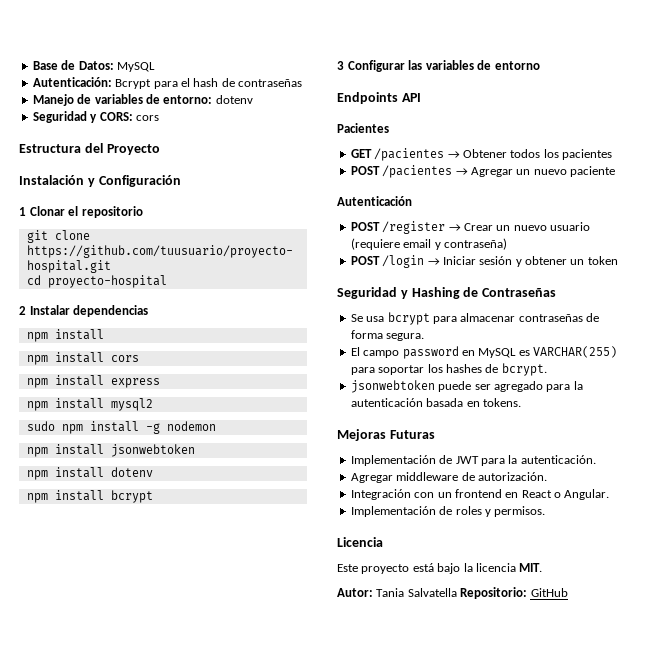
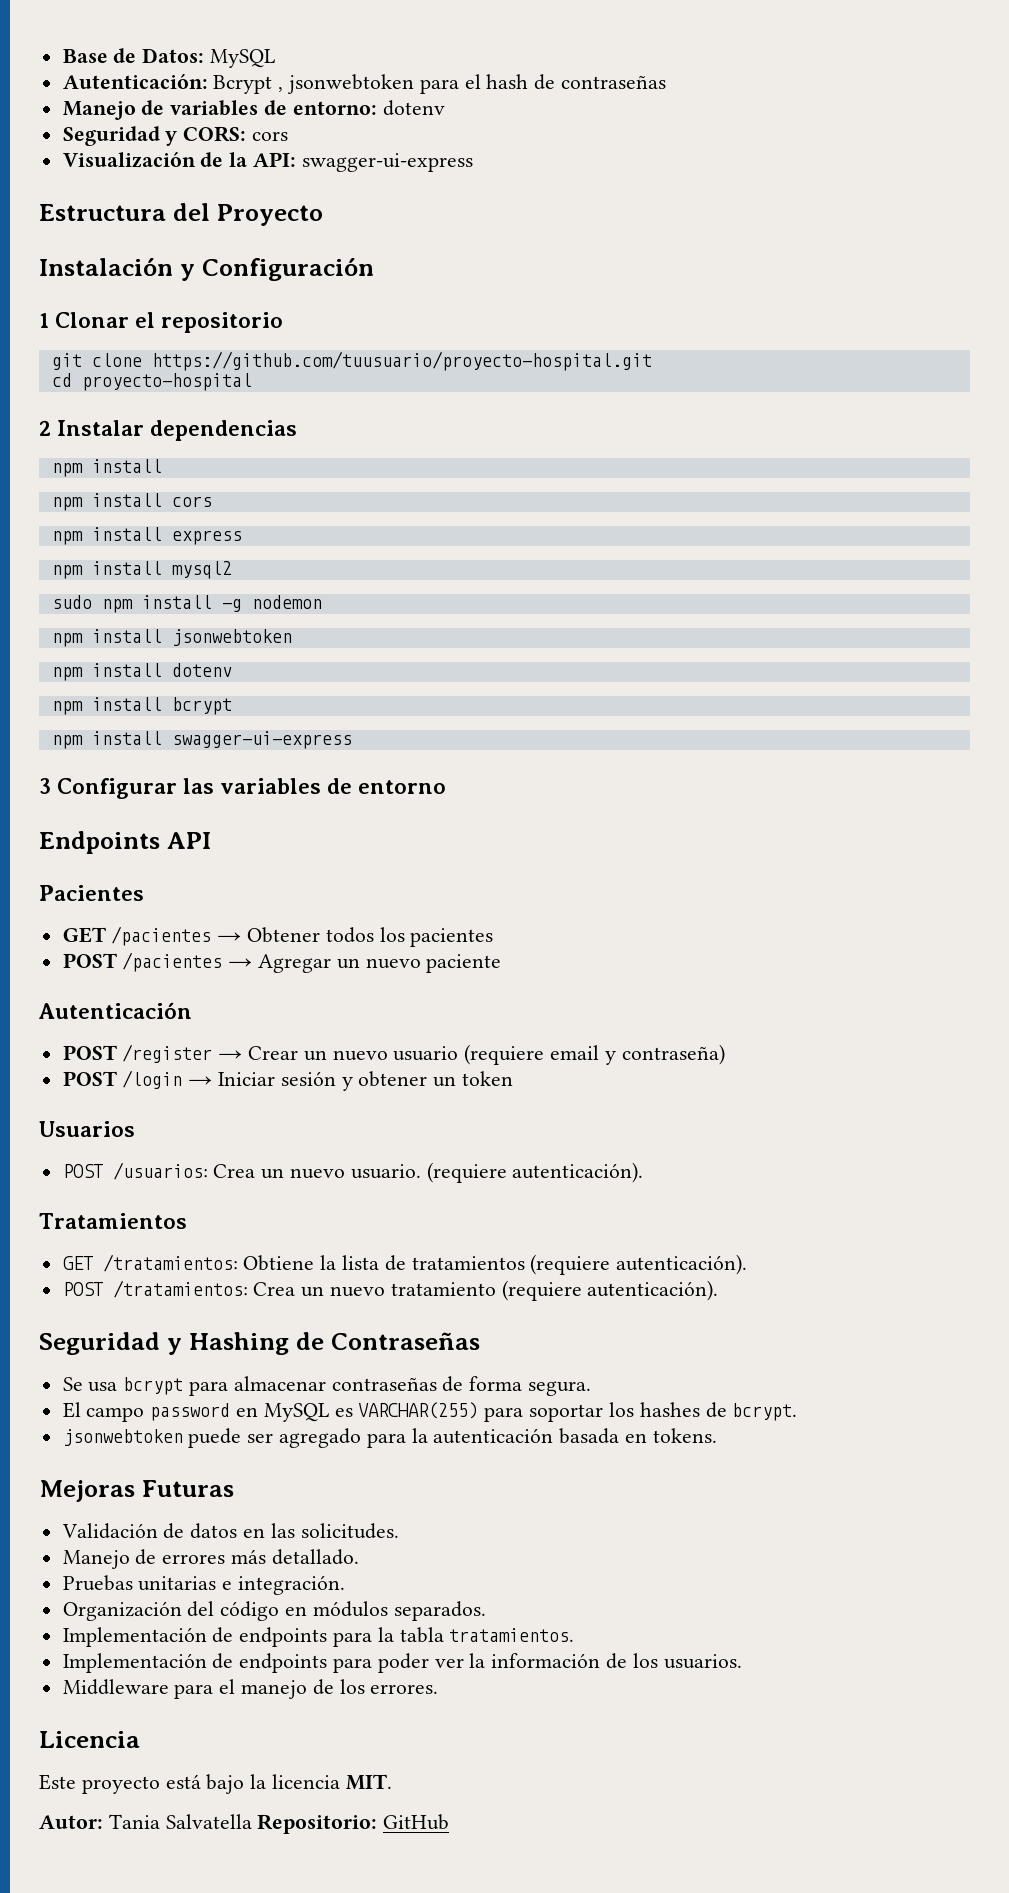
- Autenticación: Bcrypt para el hash de contraseñas
+ Autenticación: Bcrypt , jsonwebtoken para el hash de contraseñas
+ Visualización de la API: swagger-ui-express
+ npm install swagger-ui-express
+ Usuarios
+ POST /usuarios: Crea un nuevo usuario. (requiere autenticación).
+ Tratamientos
+ GET /tratamientos: Obtiene la lista de tratamientos (requiere autenticación).
+ POST /tratamientos: Crea un nuevo tratamiento (requiere autenticación).
- Implementación de JWT para la autenticación.
- Agregar middleware de autorización.
- Integración con un frontend en React o Angular.
- Implementación de roles y permisos.
+ Validación de datos en las solicitudes.
+ Manejo de errores más detallado.
+ Pruebas unitarias e integración.
+ Organización del código en módulos separados.
+ Implementación de endpoints para la tabla tratamientos.
+ Implementación de endpoints para poder ver la información de los usuarios.
+ Middleware para el manejo de los errores.

